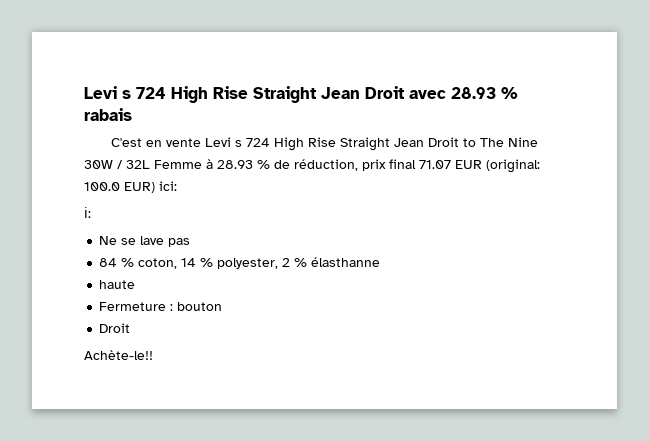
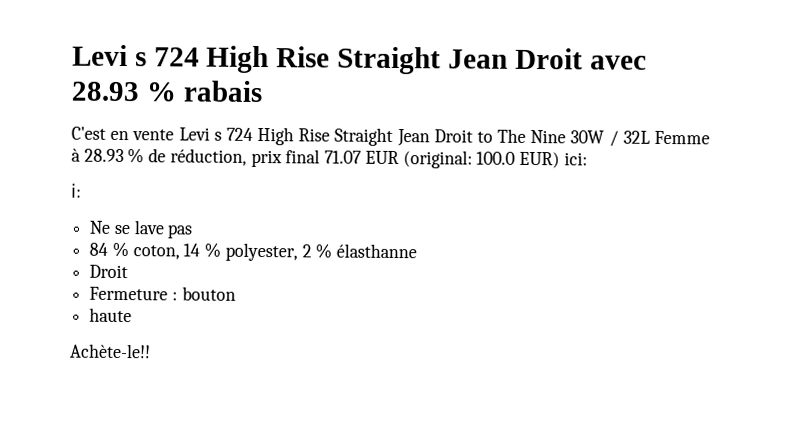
  84 % coton, 14 % polyester, 2 % élasthanne
- haute
+ Droit
  Fermeture : bouton
- Droit
+ haute

